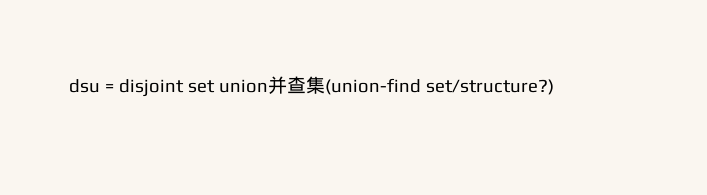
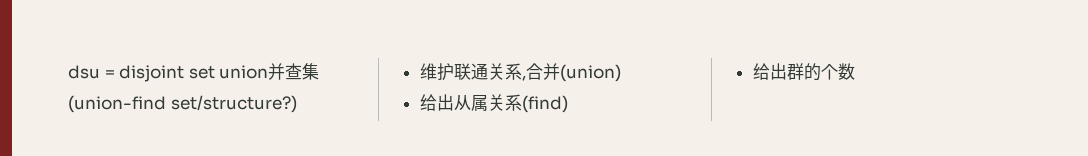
+ 维护联通关系,合并(union)
+ 给出从属关系(find)
+ 给出群的个数

